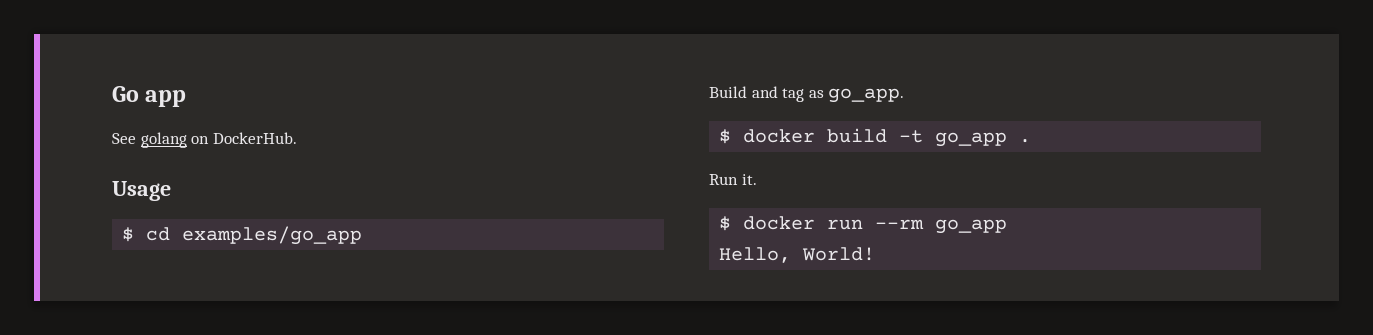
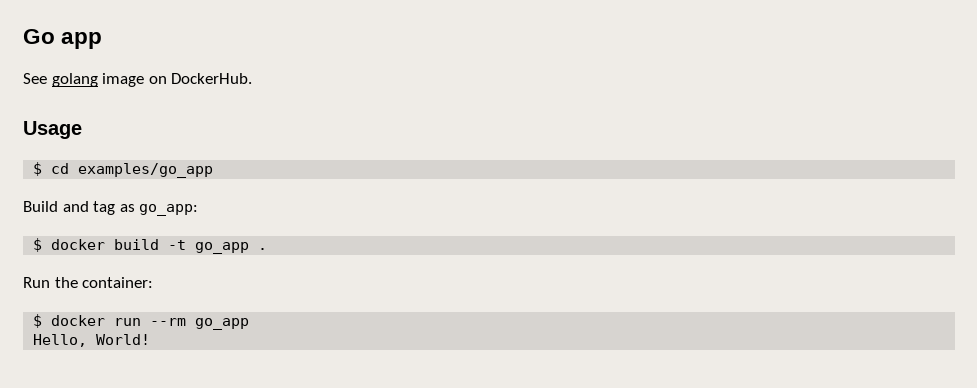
- See golang on DockerHub.
+ See golang image on DockerHub.
- Build and tag as go_app.
+ Build and tag as go_app:
- Run it.
+ Run the container:

